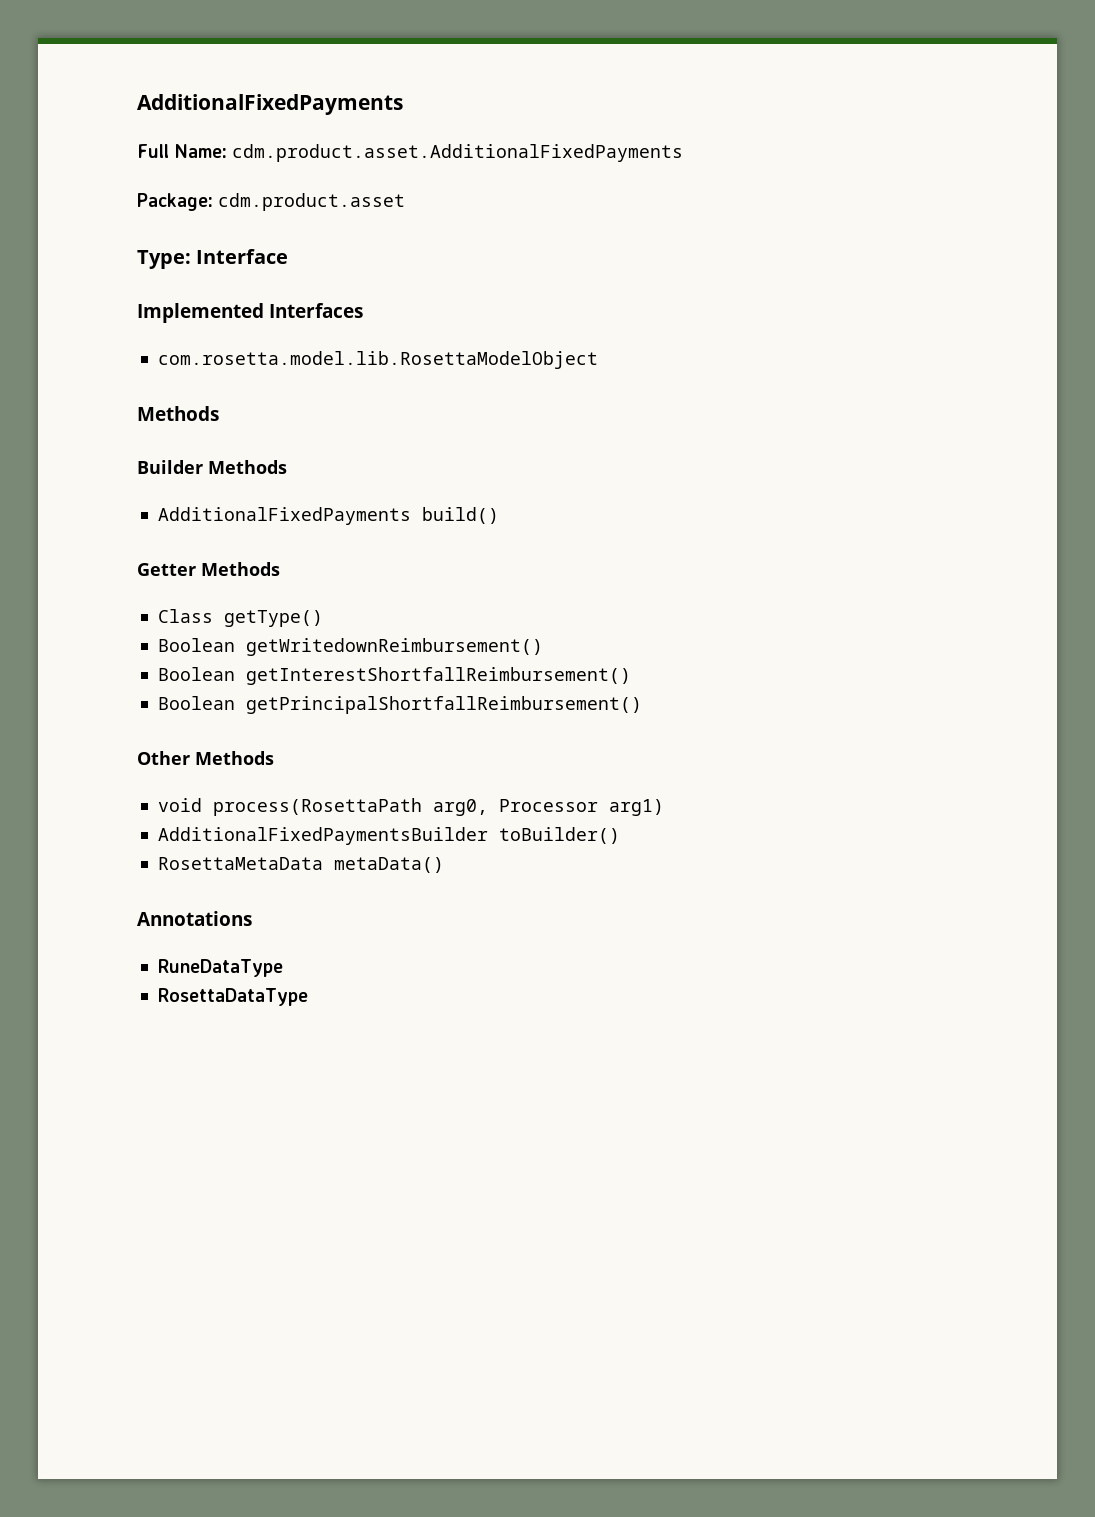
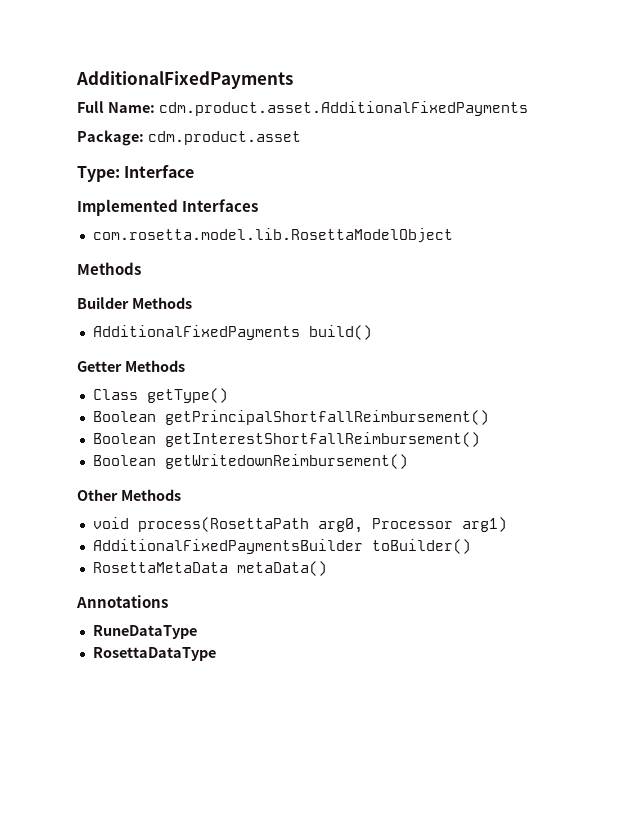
- Boolean getWritedownReimbursement()
+ Boolean getPrincipalShortfallReimbursement()
- Boolean getPrincipalShortfallReimbursement()
+ Boolean getWritedownReimbursement()

